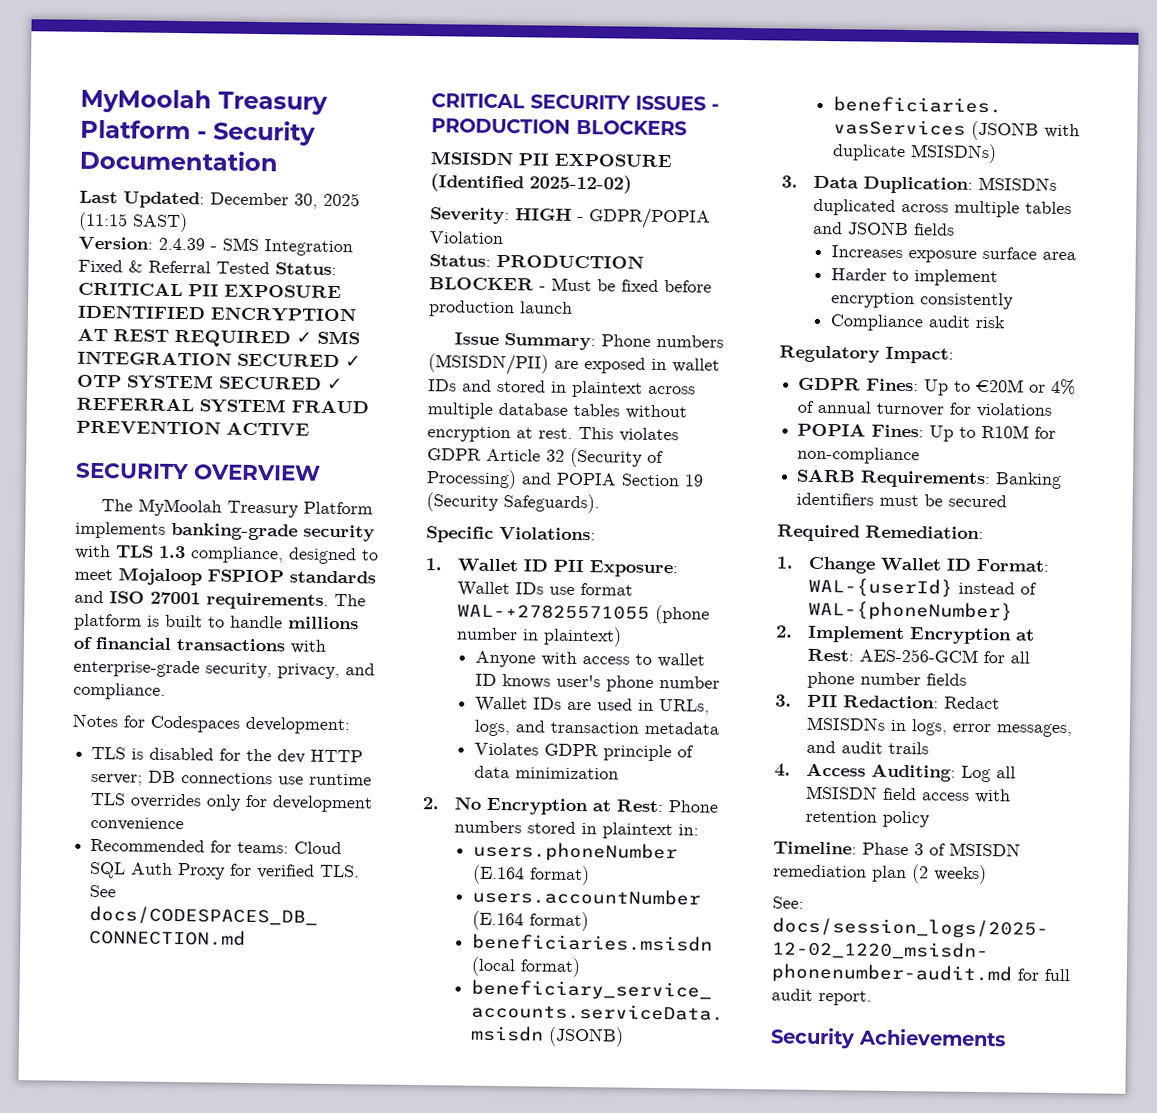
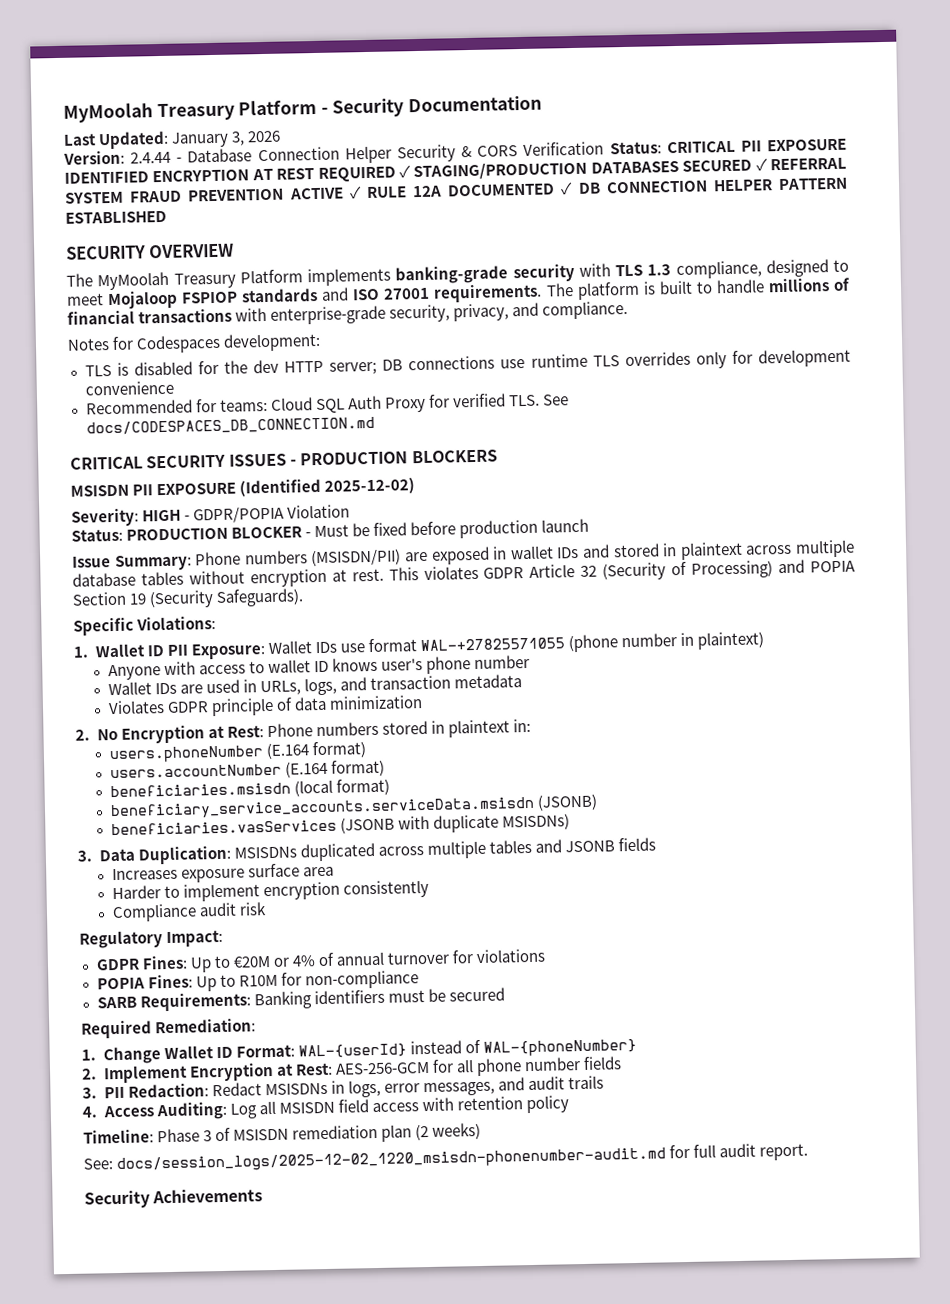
- Last Updated: December 30, 2025 (11:15 SAST)
- Version: 2.4.39 - SMS Integration Fixed & Referral Tested Status: CRITICAL PII EXPOSURE IDENTIFIED ENCRYPTION AT REST REQUIRED ✓ SMS INTEGRATION SECURED ✓ OTP SYSTEM SECURED ✓ REFERRAL SYSTEM FRAUD PREVENTION ACTIVE
+ Last Updated: January 3, 2026
+ Version: 2.4.44 - Database Connection Helper Security & CORS Verification Status: CRITICAL PII EXPOSURE IDENTIFIED ENCRYPTION AT REST REQUIRED ✓ STAGING/PRODUCTION DATABASES SECURED ✓ REFERRAL SYSTEM FRAUD PREVENTION ACTIVE ✓ RULE 12A DOCUMENTED ✓ DB CONNECTION HELPER PATTERN ESTABLISHED

